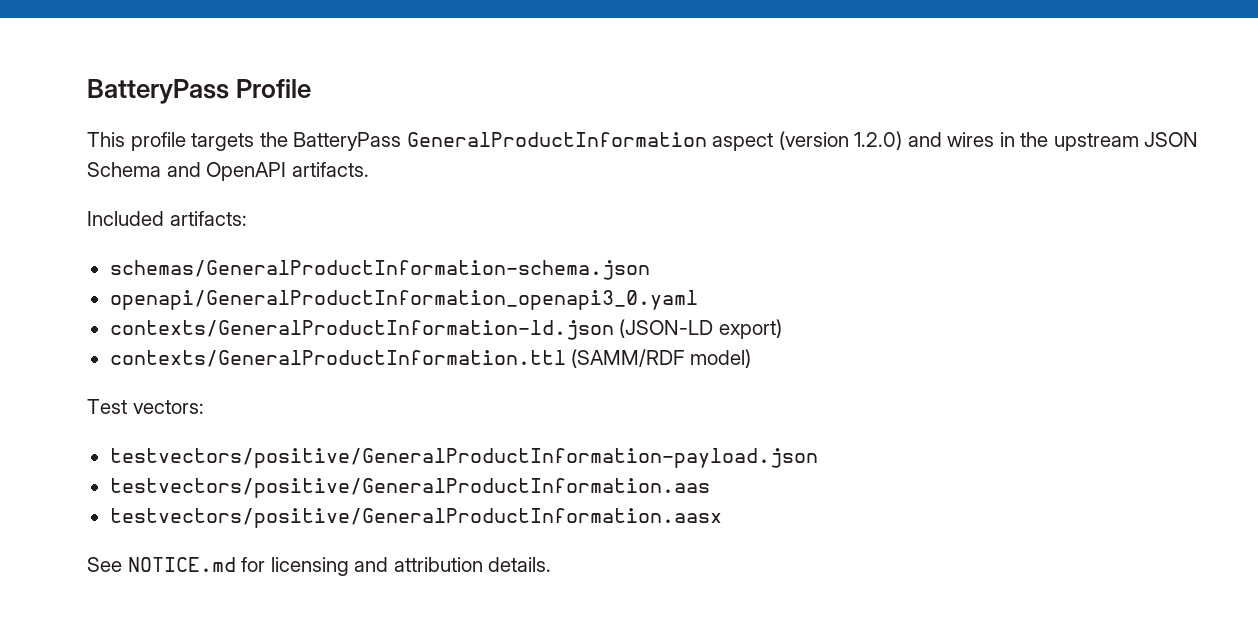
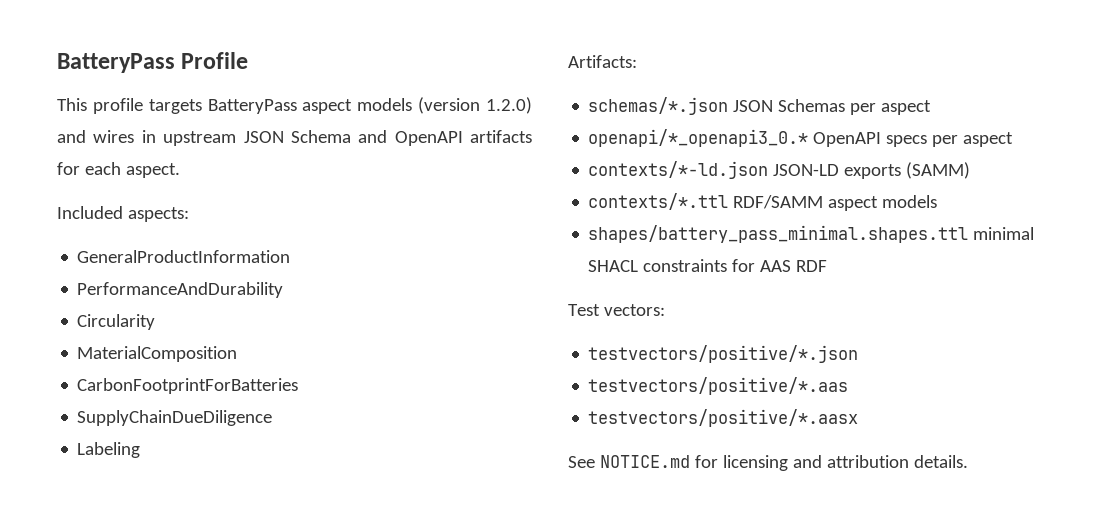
- This profile targets the BatteryPass GeneralProductInformation aspect (version 1.2.0) and wires in the upstream JSON Schema and OpenAPI artifacts.
- Included artifacts:
- schemas/GeneralProductInformation-schema.json
- openapi/GeneralProductInformation_openapi3_0.yaml
- contexts/GeneralProductInformation-ld.json (JSON-LD export)
- contexts/GeneralProductInformation.ttl (SAMM/RDF model)
+ This profile targets BatteryPass aspect models (version 1.2.0) and wires in upstream JSON Schema and OpenAPI artifacts for each aspect.
+ Included aspects:
+ GeneralProductInformation
+ PerformanceAndDurability
+ Circularity
+ MaterialComposition
+ CarbonFootprintForBatteries
+ SupplyChainDueDiligence
+ Labeling
+ Artifacts:
+ schemas/*.json JSON Schemas per aspect
+ openapi/*_openapi3_0.* OpenAPI specs per aspect
+ contexts/*-ld.json JSON-LD exports (SAMM)
+ contexts/*.ttl RDF/SAMM aspect models
+ shapes/battery_pass_minimal.shapes.ttl minimal SHACL constraints for AAS RDF
- testvectors/positive/GeneralProductInformation-payload.json
- testvectors/positive/GeneralProductInformation.aas
- testvectors/positive/GeneralProductInformation.aasx
+ testvectors/positive/*.json
+ testvectors/positive/*.aas
+ testvectors/positive/*.aasx

